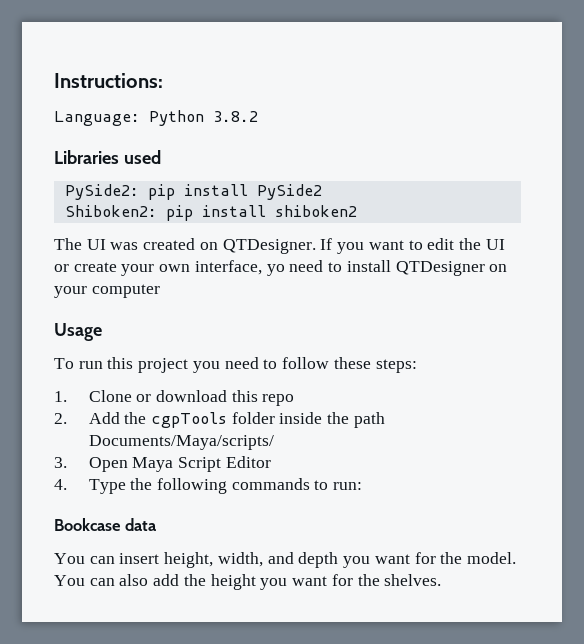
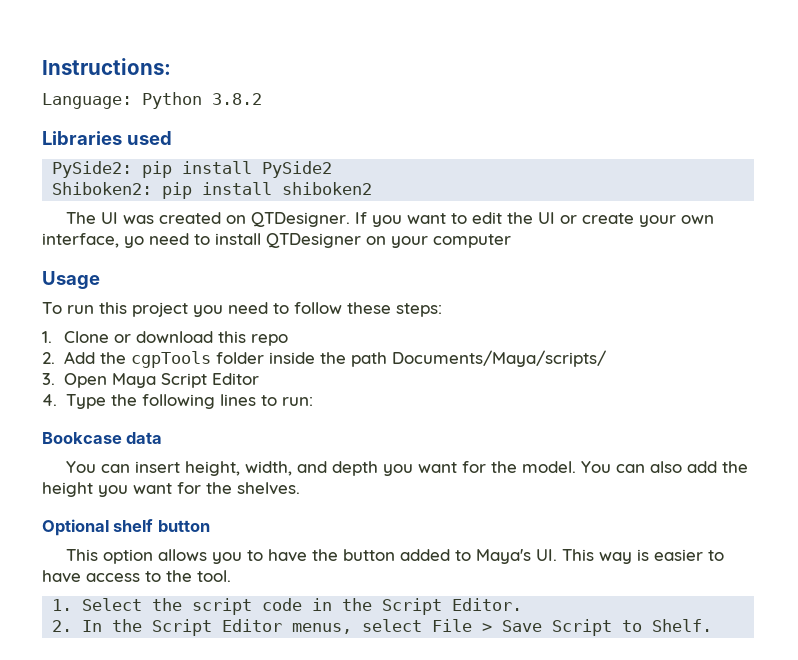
- 4. Type the following commands to run:
+ 4. Type the following lines to run:
+ Optional shelf button
+ This option allows you to have the button added to Maya's UI. This way is easier to have access to the tool.
+ 1. Select the script code in the Script Editor.
+ 2. In the Script Editor menus, select File > Save Script to Shelf.

